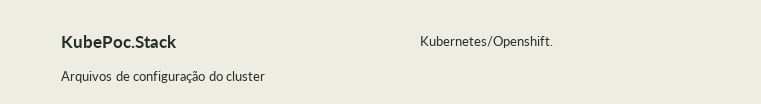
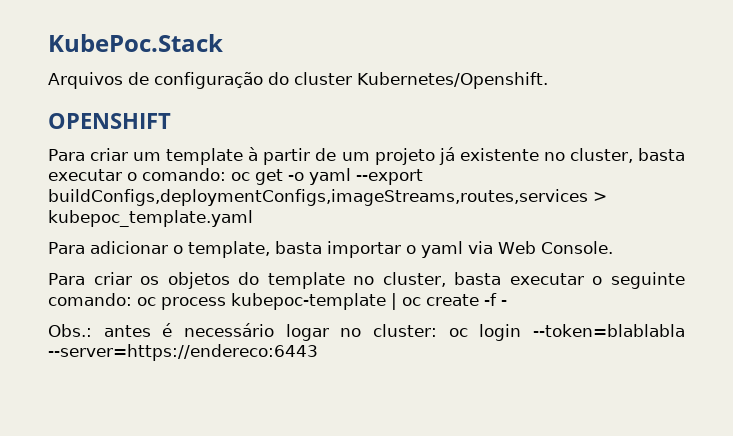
+ OPENSHIFT
+ Para criar um template à partir de um projeto já existente no cluster, basta executar o comando: oc get -o yaml --export buildConfigs,deploymentConfigs,imageStreams,routes,services > kubepoc_template.yaml
+ Para adicionar o template, basta importar o yaml via Web Console.
+ Para criar os objetos do template no cluster, basta executar o seguinte comando: oc process kubepoc-template | oc create -f -
+ Obs.: antes é necessário logar no cluster: oc login --token=blablabla --server=https://endereco:6443

